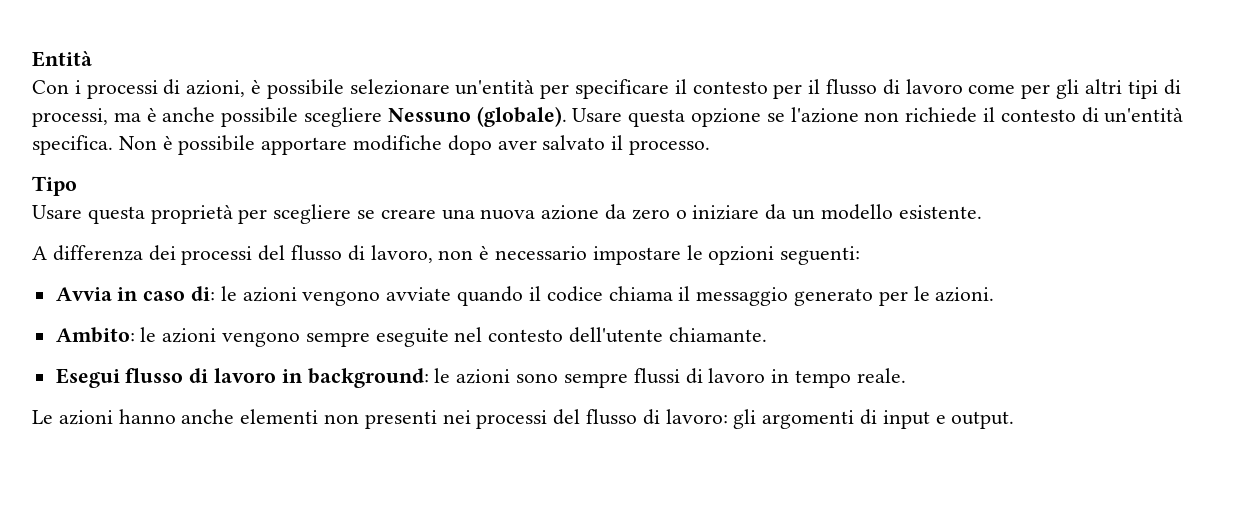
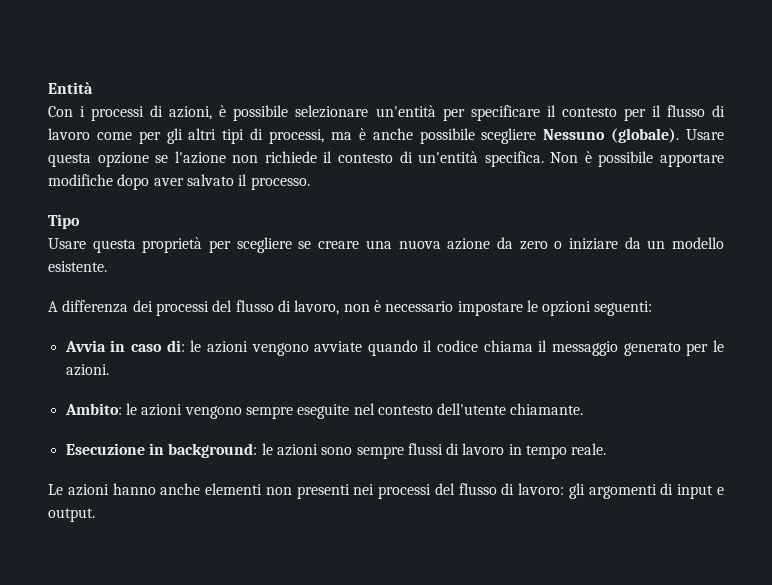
- Esegui flusso di lavoro in background: le azioni sono sempre flussi di lavoro in tempo reale.
+ Esecuzione in background: le azioni sono sempre flussi di lavoro in tempo reale.

